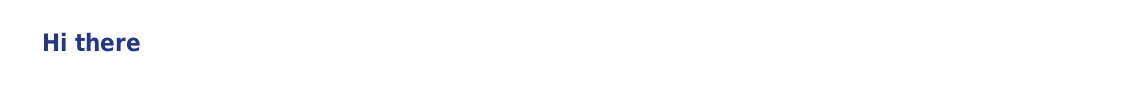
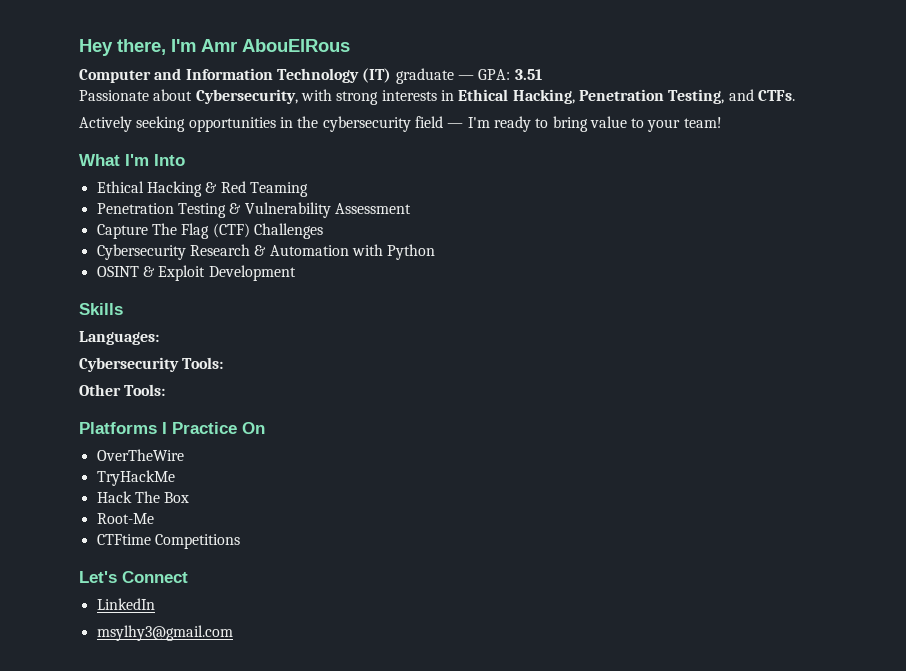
- Hi there
+ Hey there, I'm Amr AbouElRous
+ Computer and Information Technology (IT) graduate — GPA: 3.51
+ Passionate about Cybersecurity, with strong interests in Ethical Hacking, Penetration Testing, and CTFs.
+ Actively seeking opportunities in the cybersecurity field — I'm ready to bring value to your team!
+ What I'm Into
+ Ethical Hacking & Red Teaming
+ Penetration Testing & Vulnerability Assessment
+ Capture The Flag (CTF) Challenges
+ Cybersecurity Research & Automation with Python
+ OSINT & Exploit Development
+ Skills
+ Languages:
+ Cybersecurity Tools:
+ Other Tools:
+ Platforms I Practice On
+ OverTheWire
+ TryHackMe
+ Hack The Box
+ Root-Me
+ CTFtime Competitions
+ Let's Connect
+ LinkedIn
+ msylhy3@gmail.com

